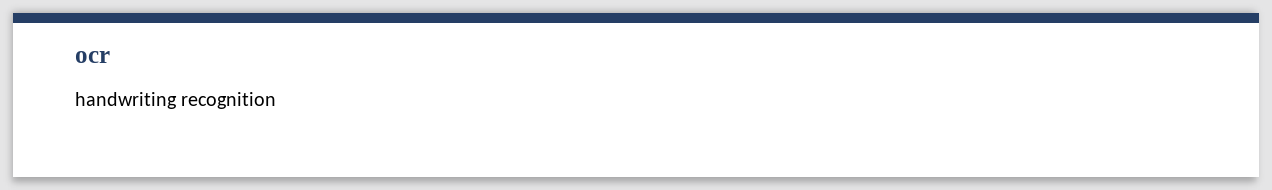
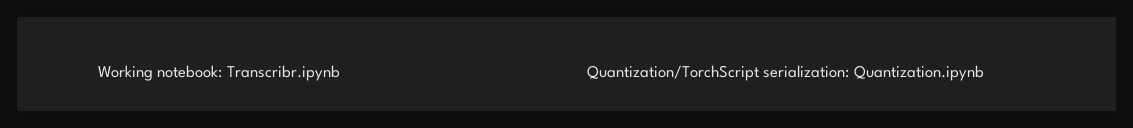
- ocr
- handwriting recognition
+ Working notebook: Transcribr.ipynb
+ Quantization/TorchScript serialization: Quantization.ipynb

